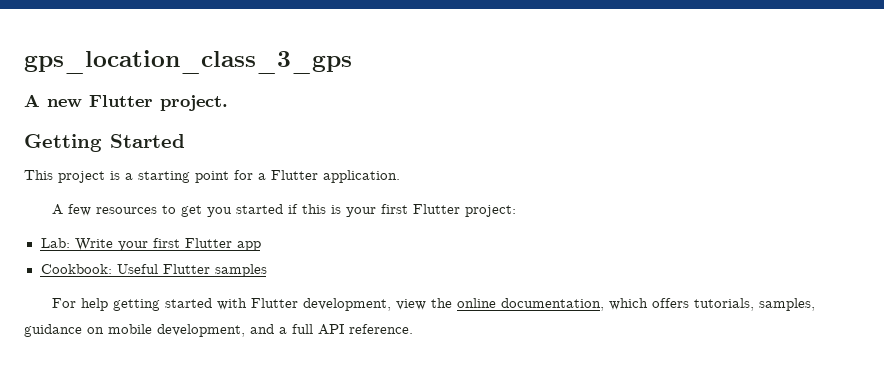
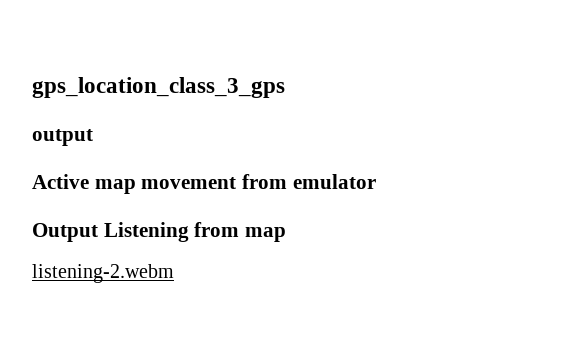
- A new Flutter project.
- Getting Started
- This project is a starting point for a Flutter application.
- A few resources to get you started if this is your first Flutter project:
- Lab: Write your first Flutter app
- Cookbook: Useful Flutter samples
- For help getting started with Flutter development, view the online documentation, which offers tutorials, samples, guidance on mobile development, and a full API reference.
+ output
+ Active map movement from emulator
+ Output Listening from map
+ listening-2.webm

